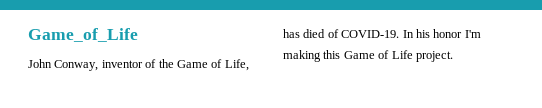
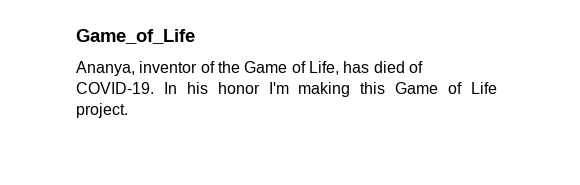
- John Conway, inventor of the Game of Life, has died of COVID-19.
+ Ananya, inventor of the Game of Life, has died of COVID-19.

